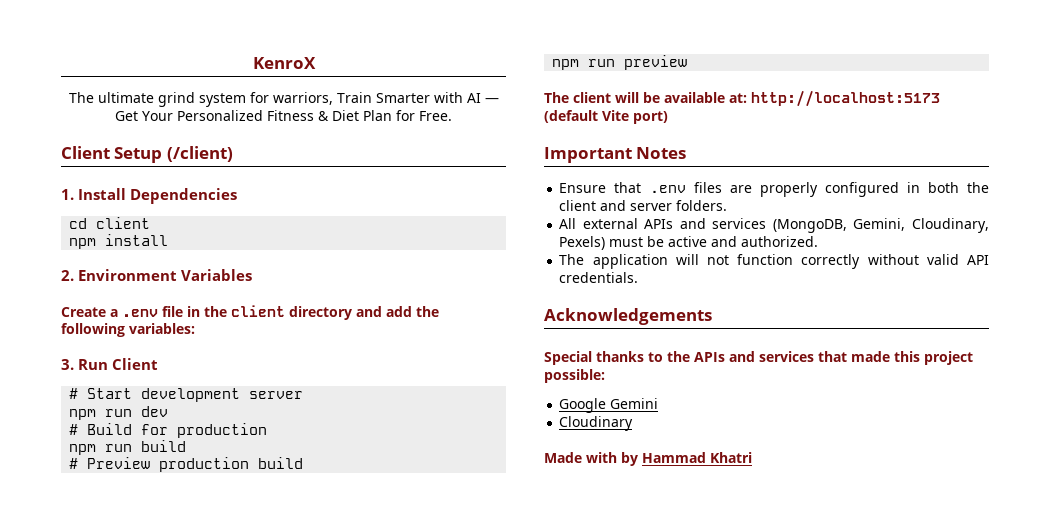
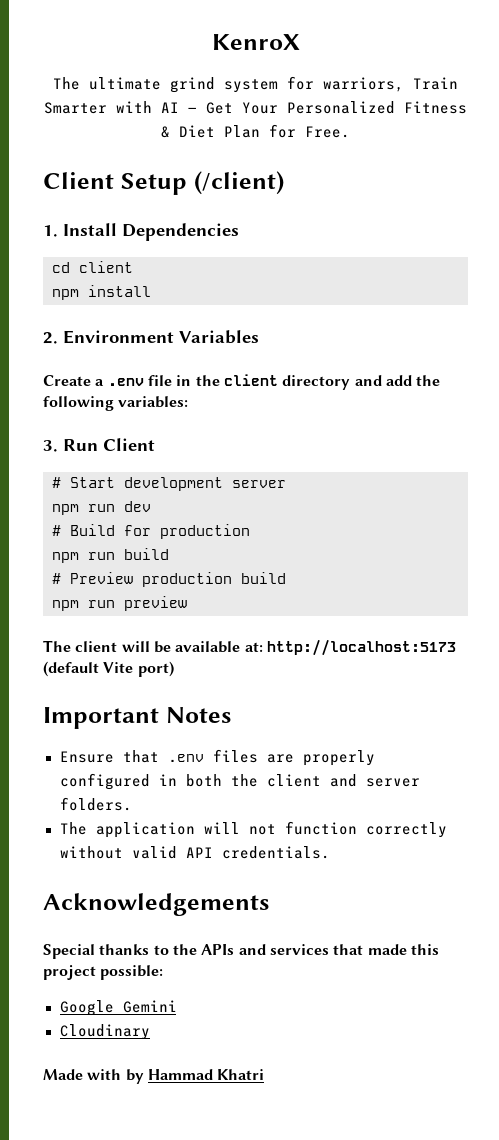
- All external APIs and services (MongoDB, Gemini, Cloudinary, Pexels) must be active and authorized.

